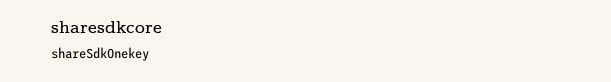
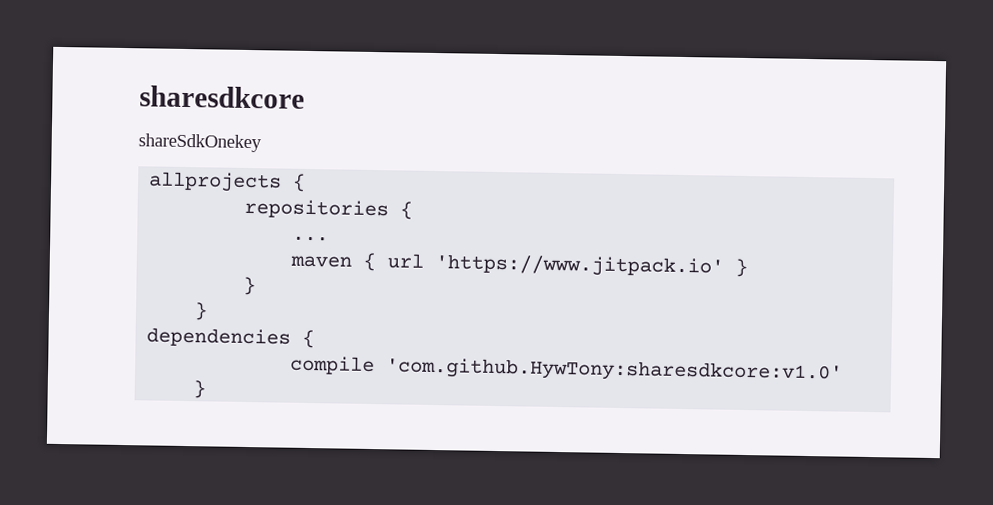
+ allprojects {
+ repositories {
+ ...
+ maven { url 'https://www.jitpack.io' }
+ }
+ }
+ dependencies {
+ compile 'com.github.HywTony:sharesdkcore:v1.0'
+ }

